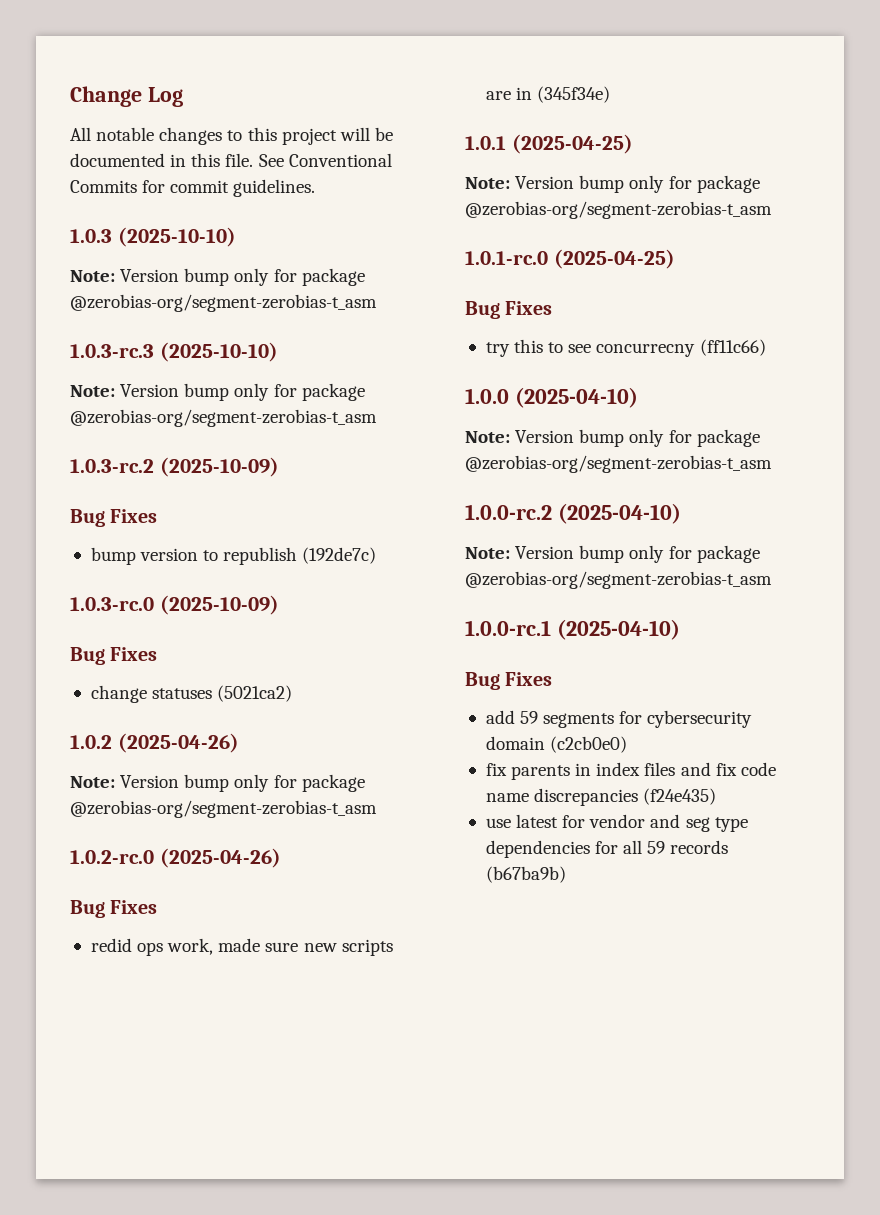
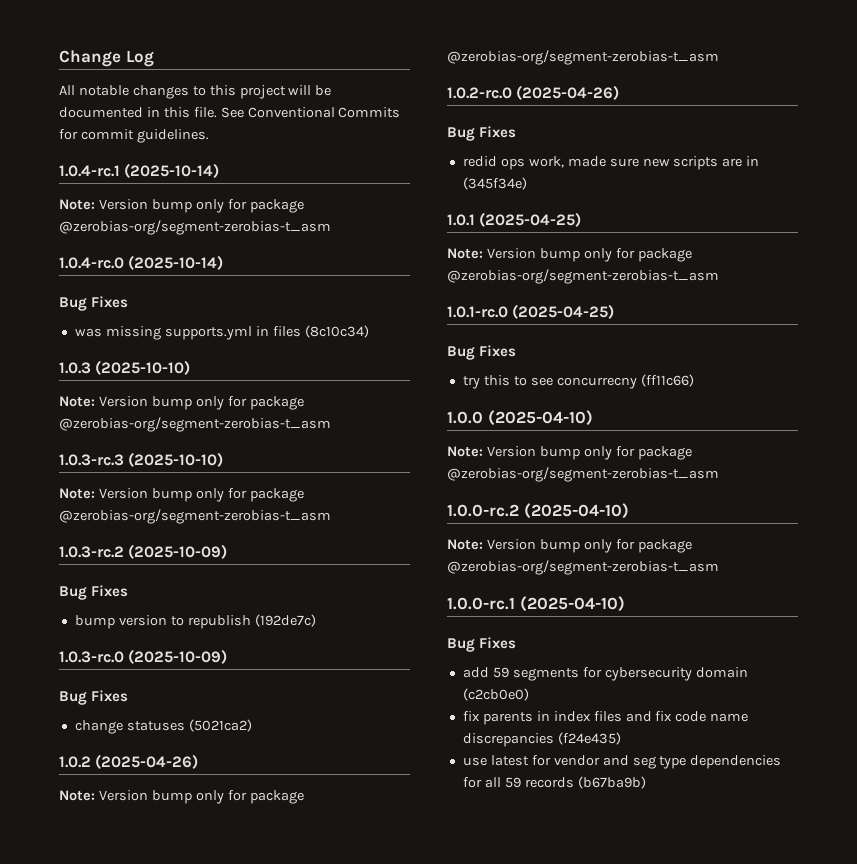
+ 1.0.4-rc.1 (2025-10-14)
+ Note: Version bump only for package @zerobias-org/segment-zerobias-t_asm
+ 1.0.4-rc.0 (2025-10-14)
+ Bug Fixes
+ was missing supports.yml in files (8c10c34)

